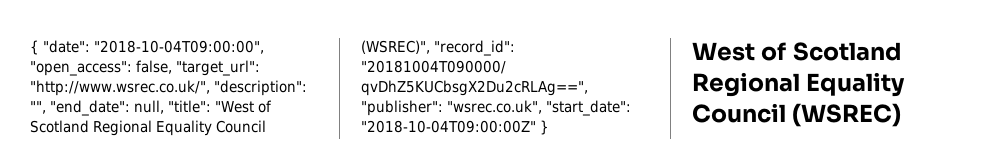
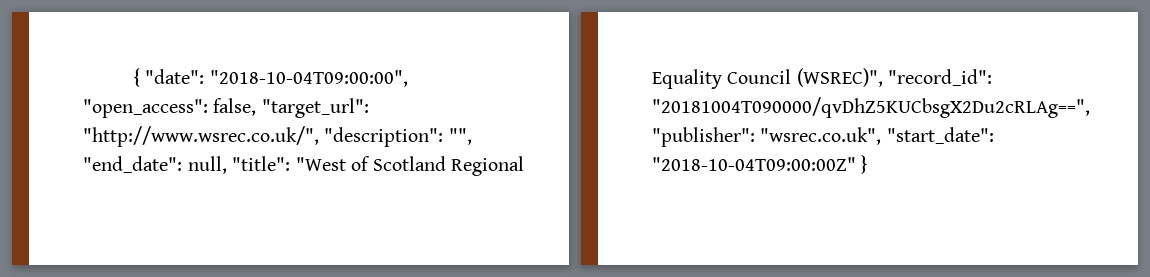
- West of Scotland Regional Equality Council (WSREC)

